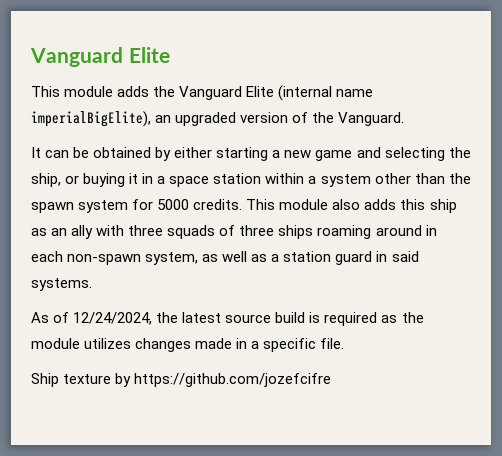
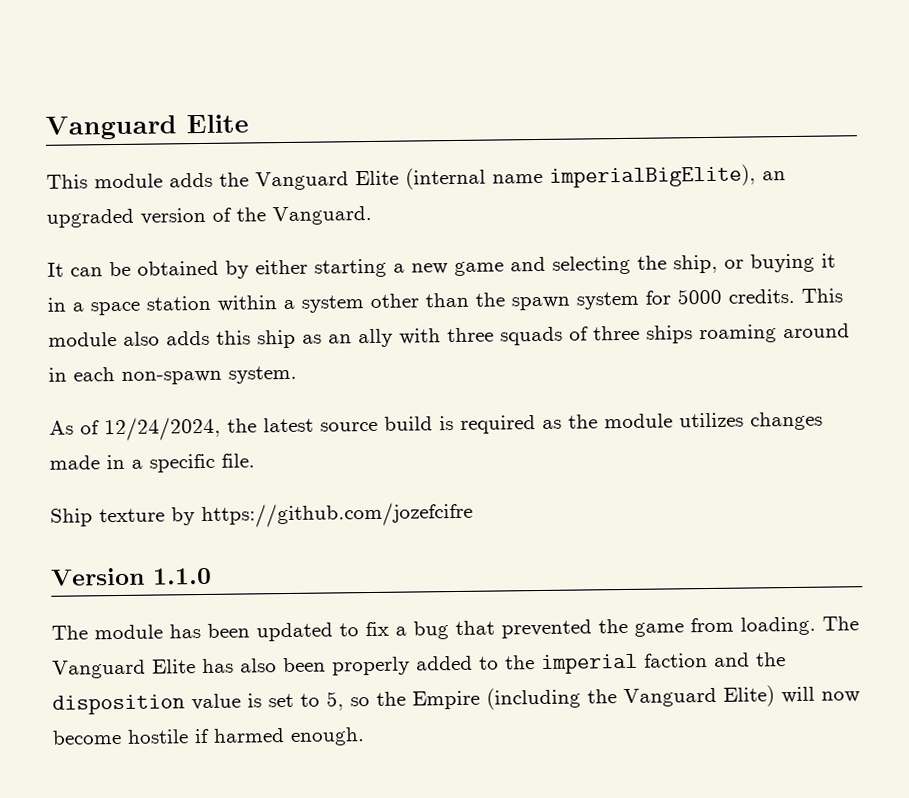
- This module also adds this ship as an ally with three squads of three ships roaming around in each non-spawn system, as well as a station guard in said systems.
+ This module also adds this ship as an ally with three squads of three ships roaming around in each non-spawn system.
+ Version 1.1.0
+ The module has been updated to fix a bug that prevented the game from loading. The Vanguard Elite has also been properly added to the imperial faction and the disposition value is set to 5, so the Empire (including the Vanguard Elite) will now become hostile if harmed enough.

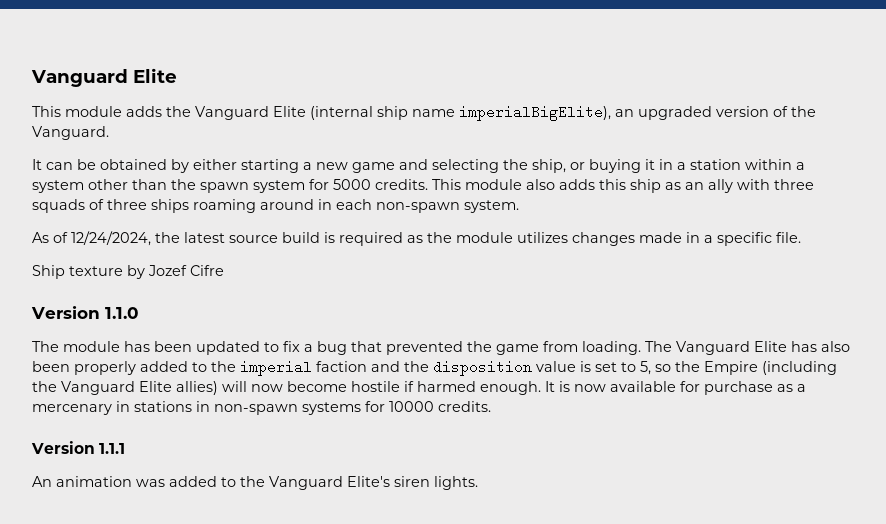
- This module adds the Vanguard Elite (internal name imperialBigElite), an upgraded version of the Vanguard.
+ This module adds the Vanguard Elite (internal ship name imperialBigElite), an upgraded version of the Vanguard.
- It can be obtained by either starting a new game and selecting the ship, or buying it in a space station within a system other than the spawn system for 5000 credits.
+ It can be obtained by either starting a new game and selecting the ship, or buying it in a station within a system other than the spawn system for 5000 credits.
- Ship texture by https://github.com/jozefcifre
+ Ship texture by Jozef Cifre
- The Vanguard Elite has also been properly added to the imperial faction and the disposition value is set to 5, so the Empire (including the Vanguard Elite) will now become hostile if harmed enough.
+ The Vanguard Elite has also been properly added to the imperial faction and the disposition value is set to 5, so the Empire (including the Vanguard Elite allies) will now become hostile if harmed enough.
+ It is now available for purchase as a mercenary in stations in non-spawn systems for 10000 credits.
+ Version 1.1.1
+ An animation was added to the Vanguard Elite's siren lights.

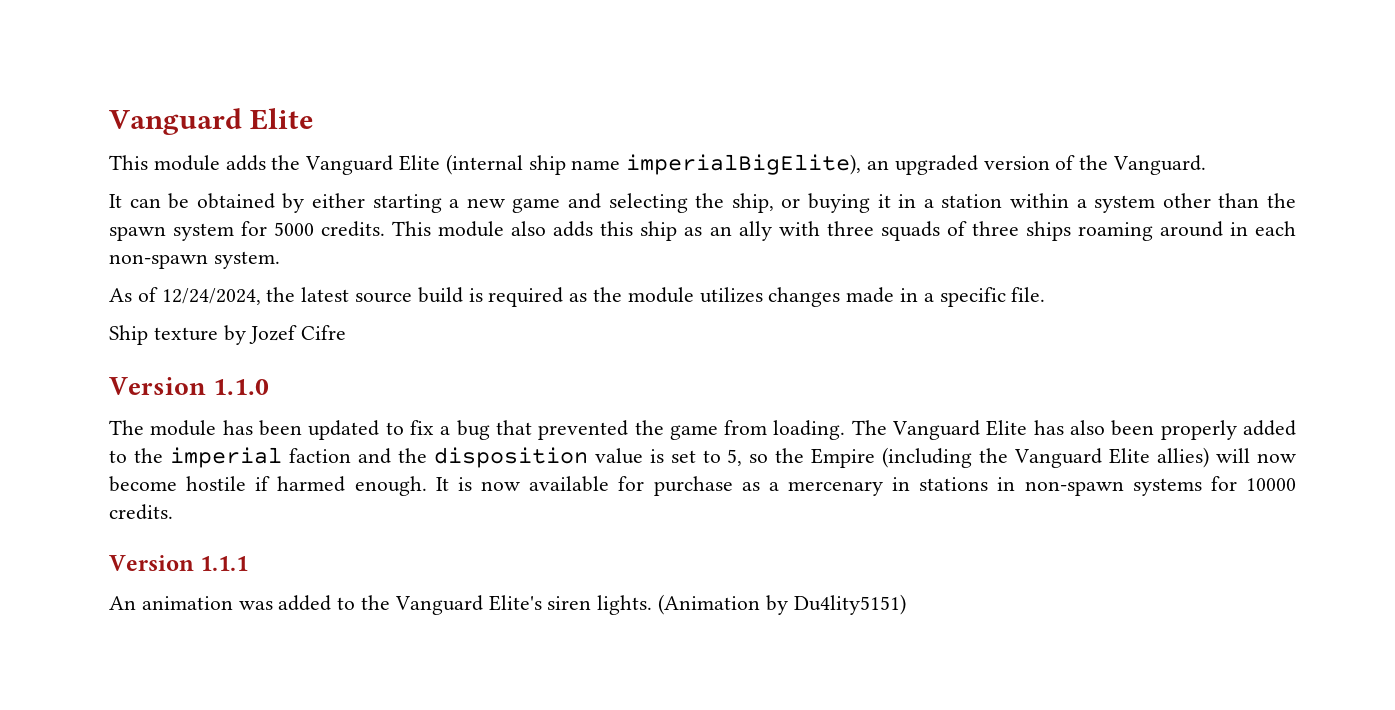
+ (Animation by Du4lity5151)

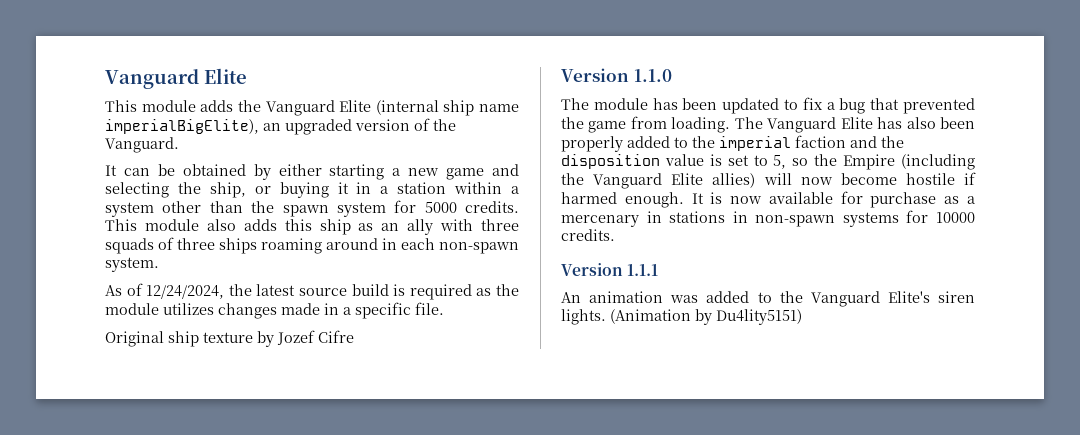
- Ship texture by Jozef Cifre
+ Original ship texture by Jozef Cifre

